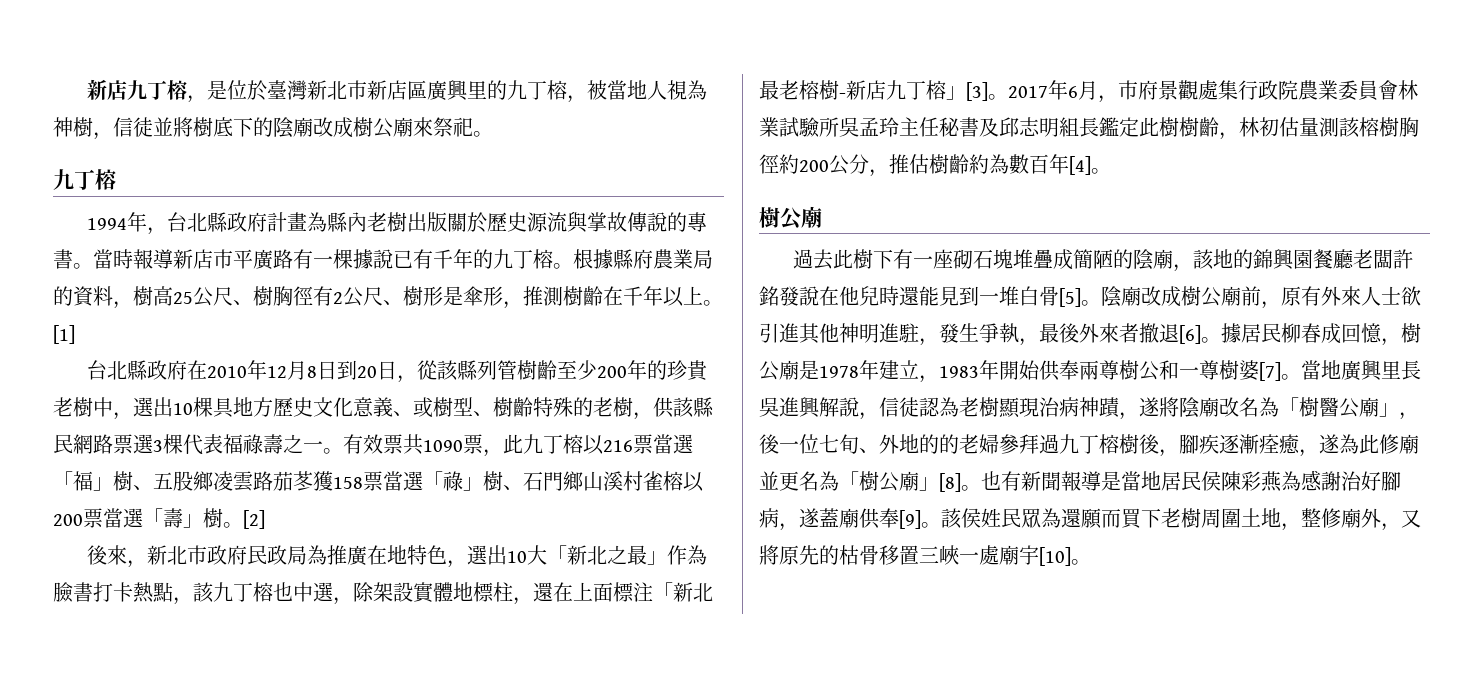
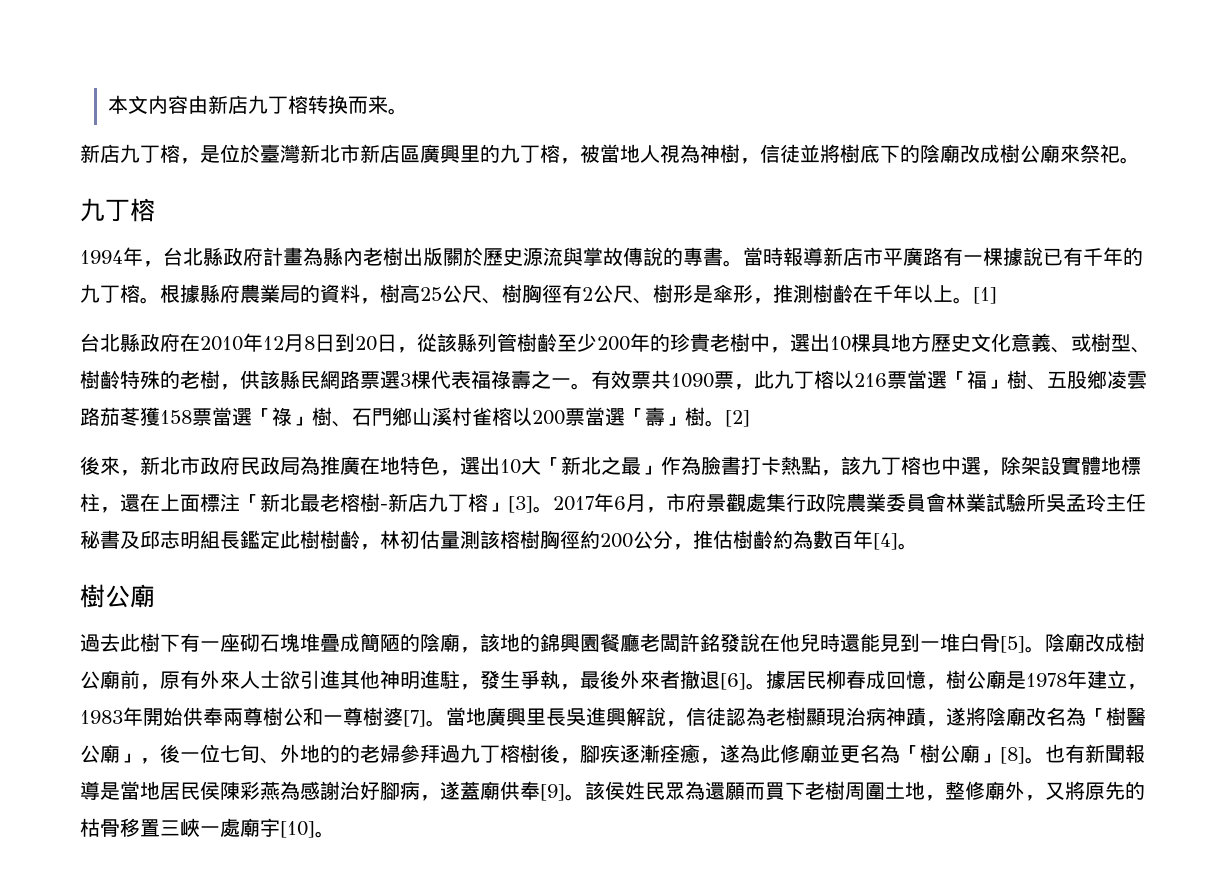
+ 本文内容由新店九丁榕转换而来。

